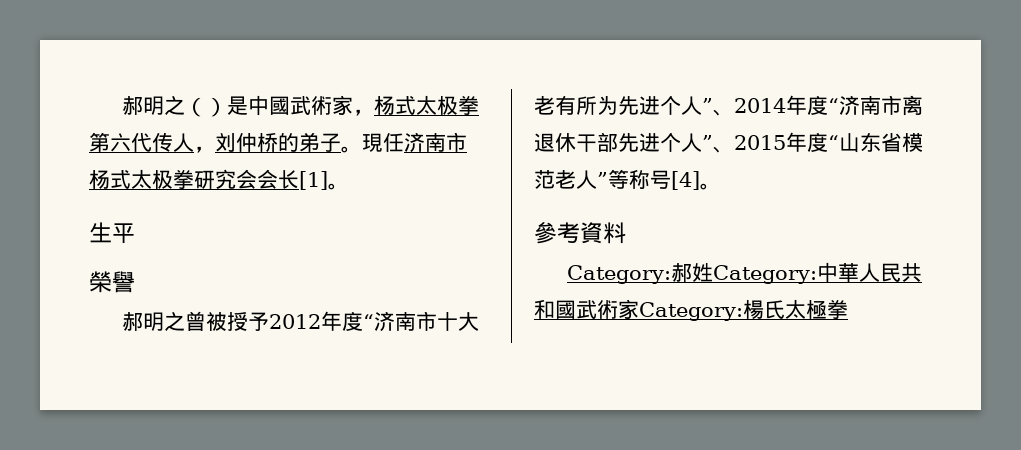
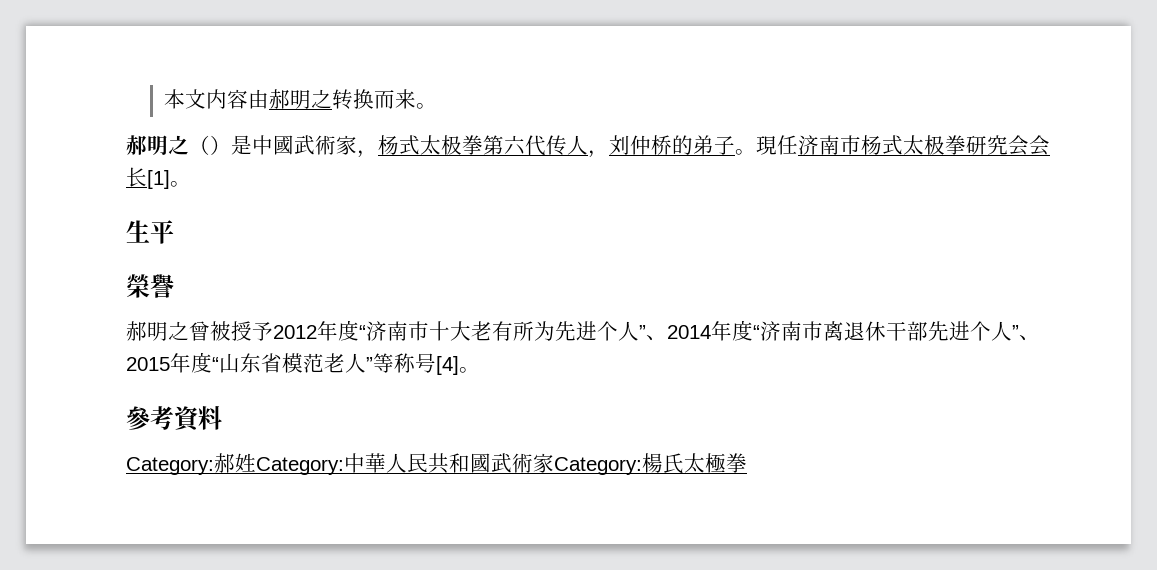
+ 本文内容由郝明之转换而来。

